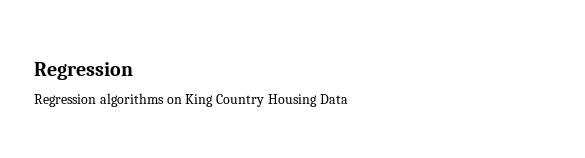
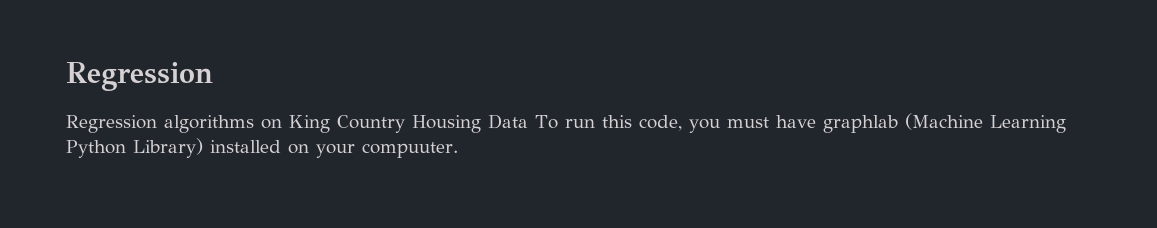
- Regression algorithms on King Country Housing Data
+ Regression algorithms on King Country Housing Data To run this code, you must have graphlab (Machine Learning Python Library) installed on your compuuter.

